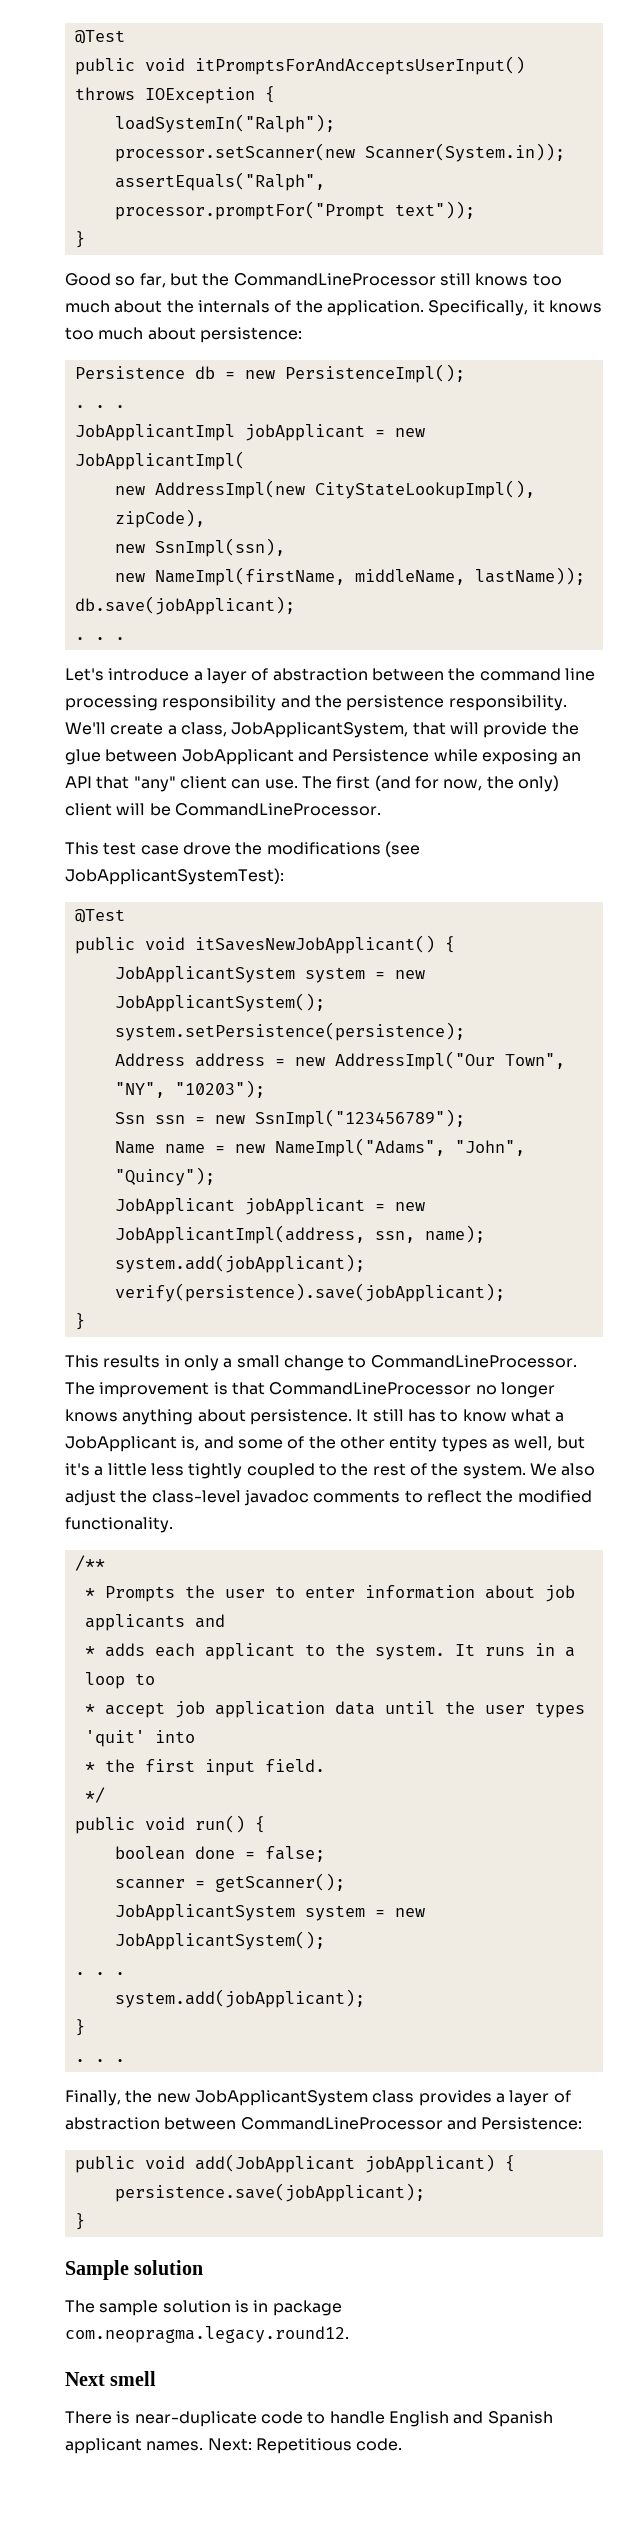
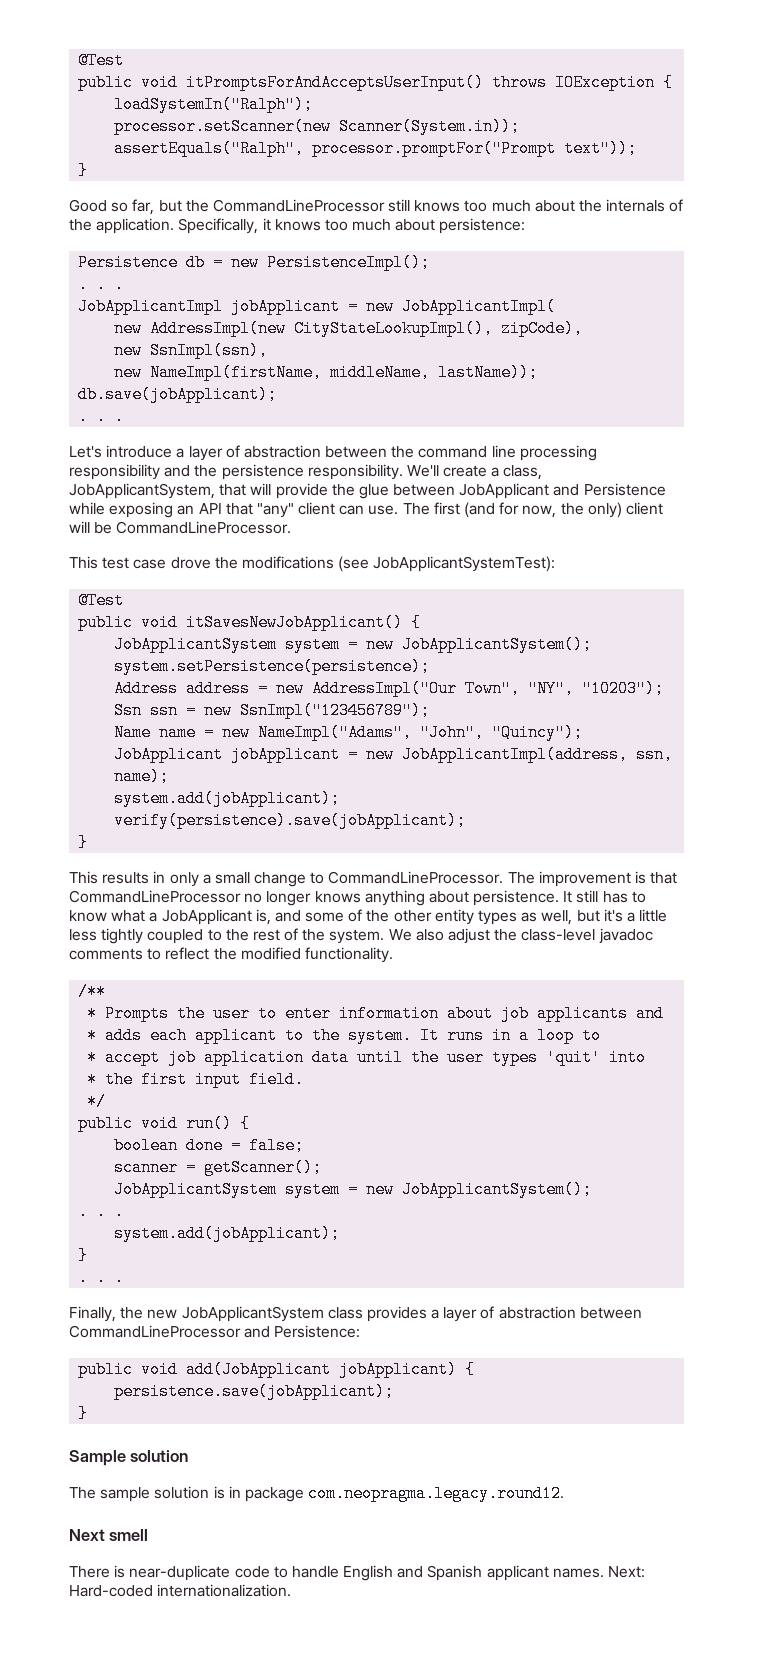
- Next: Repetitious code.
+ Next: Hard-coded internationalization.

